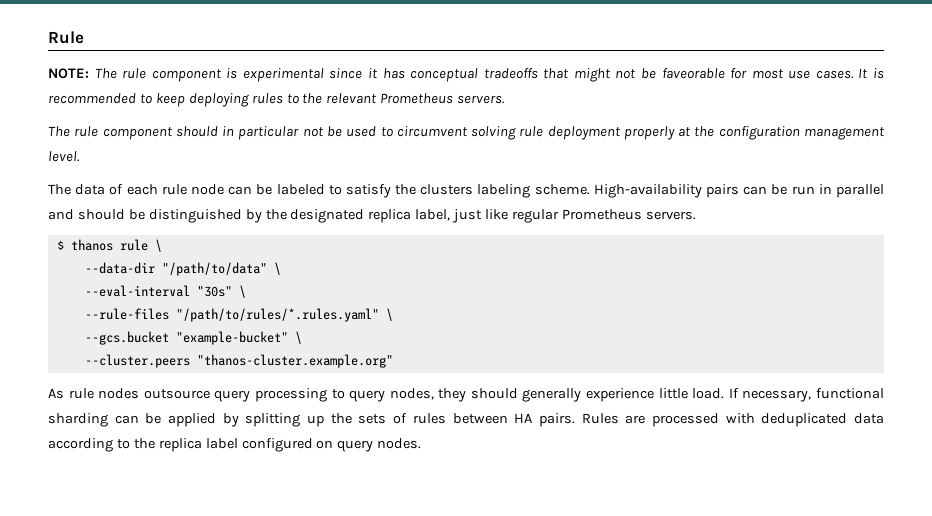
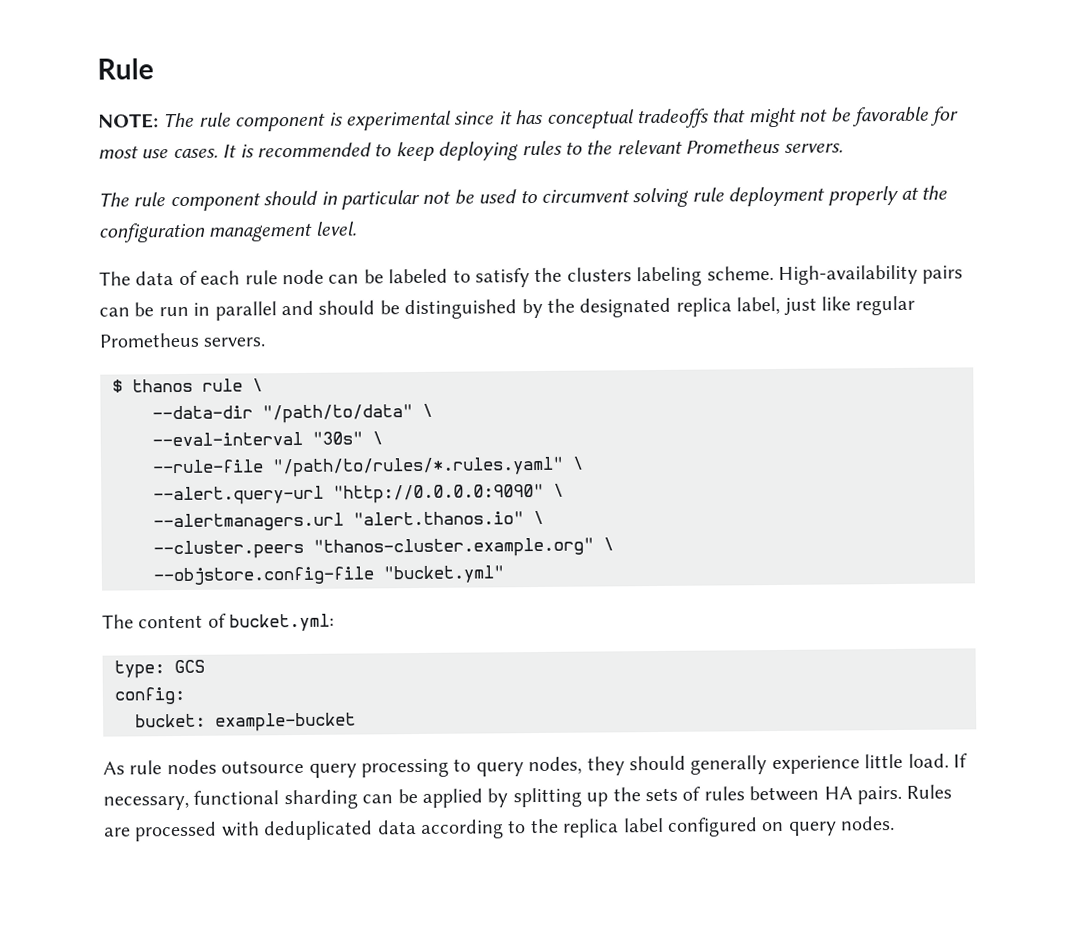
- NOTE: The rule component is experimental since it has conceptual tradeoffs that might not be faveorable for most use cases.
+ NOTE: The rule component is experimental since it has conceptual tradeoffs that might not be favorable for most use cases.
- --rule-files "/path/to/rules/*.rules.yaml" \
+ --rule-file "/path/to/rules/*.rules.yaml" \
- --gcs.bucket "example-bucket" \
- --cluster.peers "thanos-cluster.example.org"
+ --alert.query-url "http://0.0.0.0:9090" \
+ --alertmanagers.url "alert.thanos.io" \
+ --cluster.peers "thanos-cluster.example.org" \
+ --objstore.config-file "bucket.yml"
+ The content of bucket.yml:
+ type: GCS
+ config:
+ bucket: example-bucket

